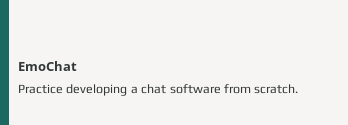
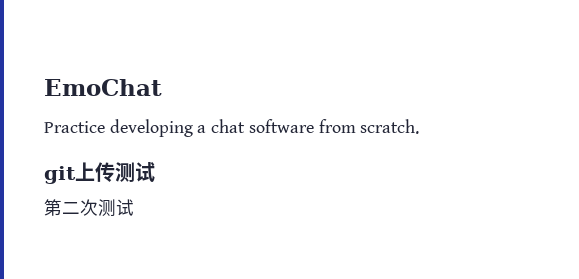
+ git上传测试
+ 第二次测试

